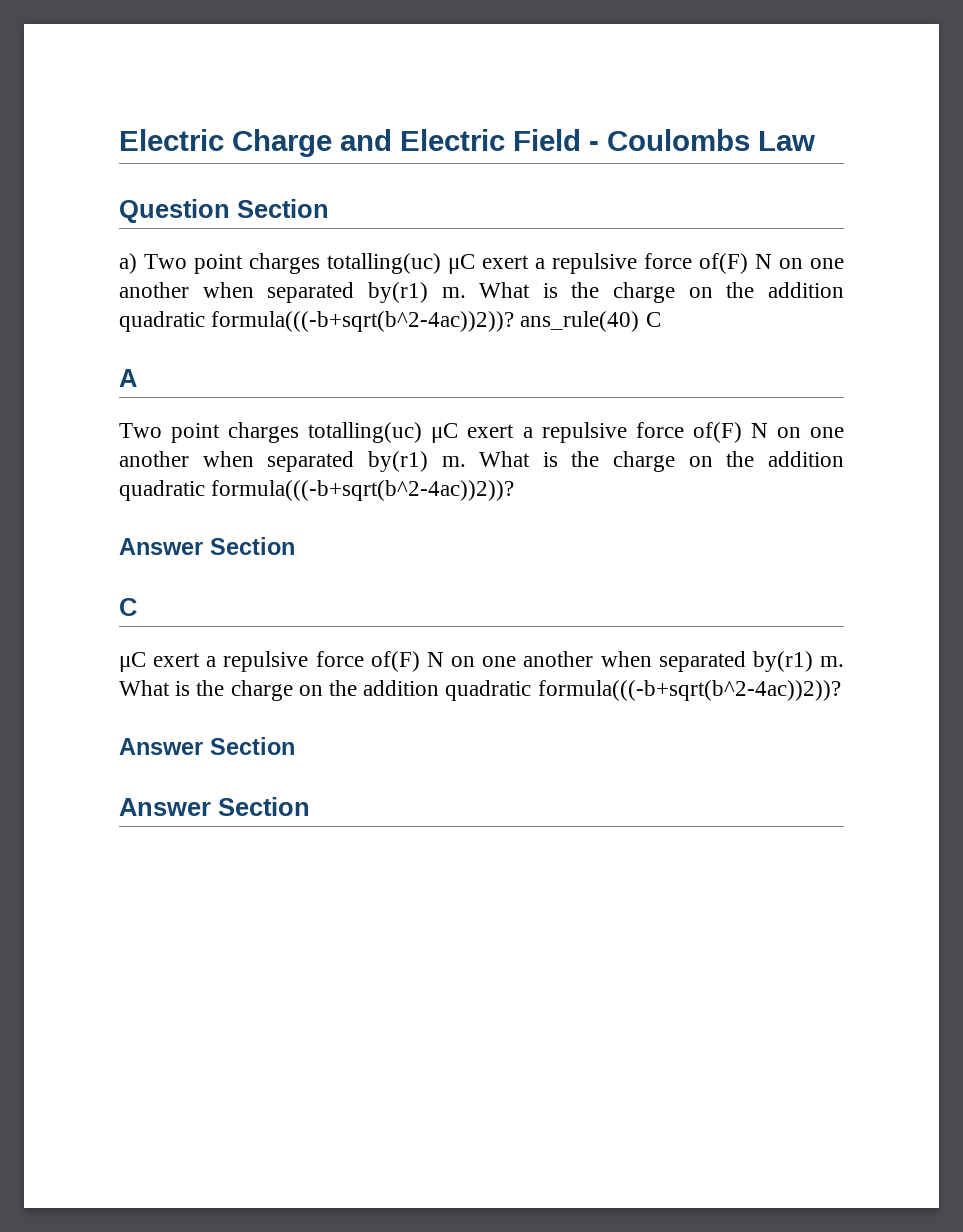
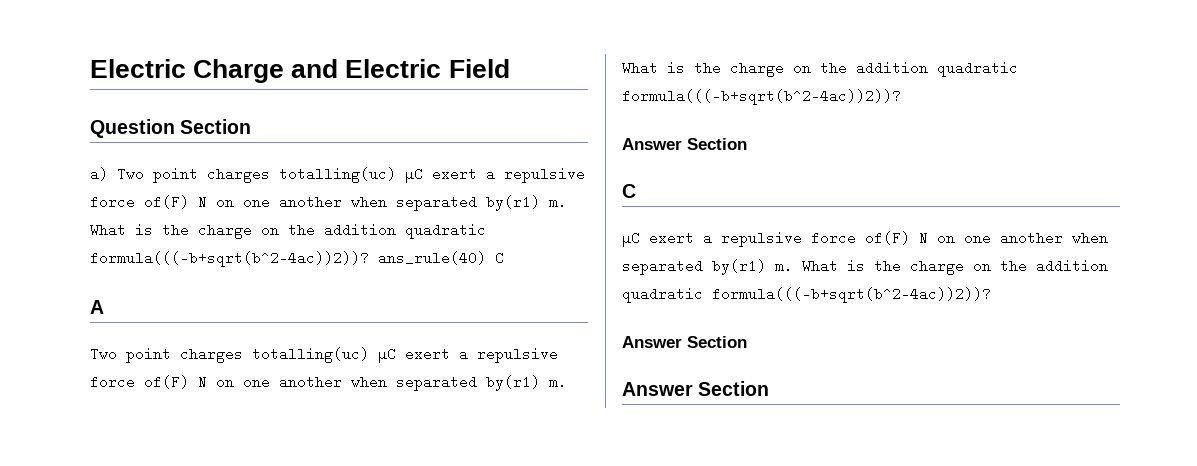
- Electric Charge and Electric Field - Coulombs Law
+ Electric Charge and Electric Field

